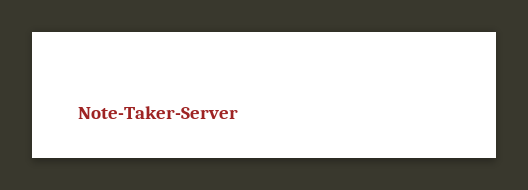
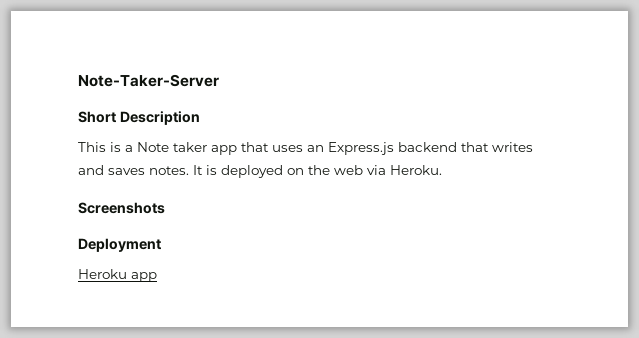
+ Short Description
+ This is a Note taker app that uses an Express.js backend that writes and saves notes. It is deployed on the web via Heroku.
+ Screenshots
+ Deployment
+ Heroku app

